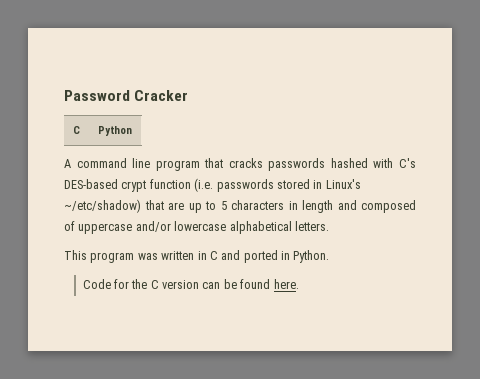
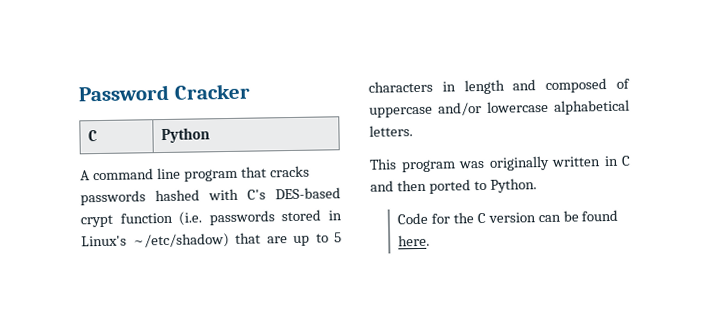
- This program was written in C and ported in Python.
+ This program was originally written in C and then ported to Python.

